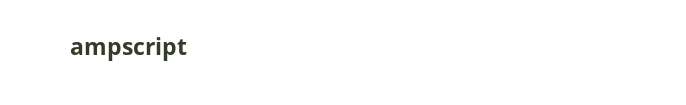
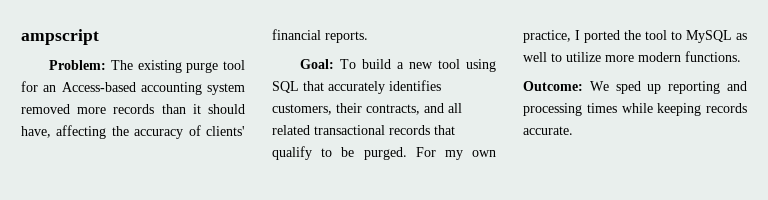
+ Problem: The existing purge tool for an Access-based accounting system removed more records than it should have, affecting the accuracy of clients' financial reports.
+ Goal: To build a new tool using SQL that accurately identifies customers, their contracts, and all related transactional records that qualify to be purged. For my own practice, I ported the tool to MySQL as well to utilize more modern functions.
+ Outcome: We sped up reporting and processing times while keeping records accurate.

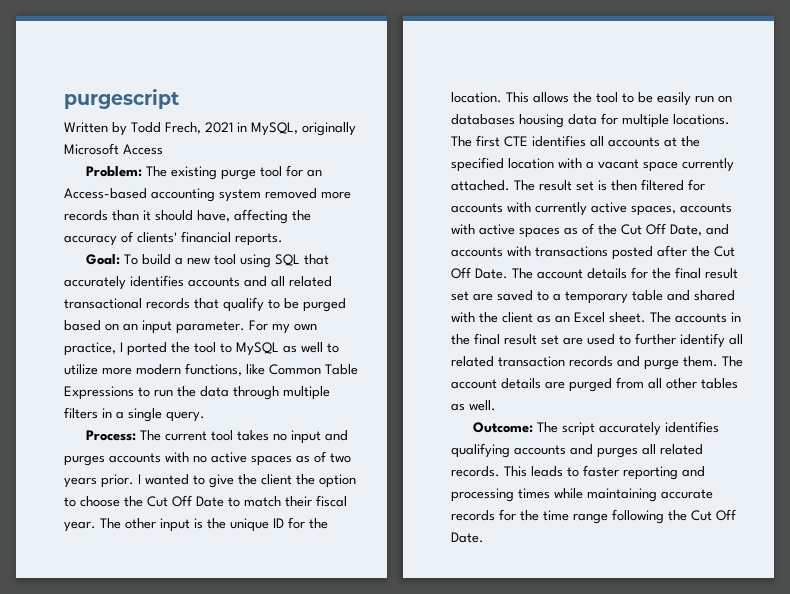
- ampscript
+ purgescript
+ Written by Todd Frech, 2021 in MySQL, originally Microsoft Access
- Goal: To build a new tool using SQL that accurately identifies customers, their contracts, and all related transactional records that qualify to be purged.
+ Goal: To build a new tool using SQL that accurately identifies accounts and all related transactional records that qualify to be purged based on an input parameter.
- For my own practice, I ported the tool to MySQL as well to utilize more modern functions.
- Outcome: We sped up reporting and processing times while keeping records accurate.
+ For my own practice, I ported the tool to MySQL as well to utilize more modern functions, like Common Table Expressions to run the data through multiple filters in a single query.
+ Process: The current tool takes no input and purges accounts with no active spaces as of two years prior. I wanted to give the client the option to choose the Cut Off Date to match their fiscal year. The other input is the unique ID for the location. This allows the tool to be easily run on databases housing data for multiple locations. The first CTE identifies all accounts at the specified location with a vacant space currently attached. The result set is then filtered for accounts with currently active spaces, accounts with active spaces as of the Cut Off Date, and accounts with transactions posted after the Cut Off Date. The account details for the final result set are saved to a temporary table and shared with the client as an Excel sheet. The accounts in the final result set are used to further identify all related transaction records and purge them. The account details are purged from all other tables as well.
+ Outcome: The script accurately identifies qualifying accounts and purges all related records. This leads to faster reporting and processing times while maintaining accurate records for the time range following the Cut Off Date.

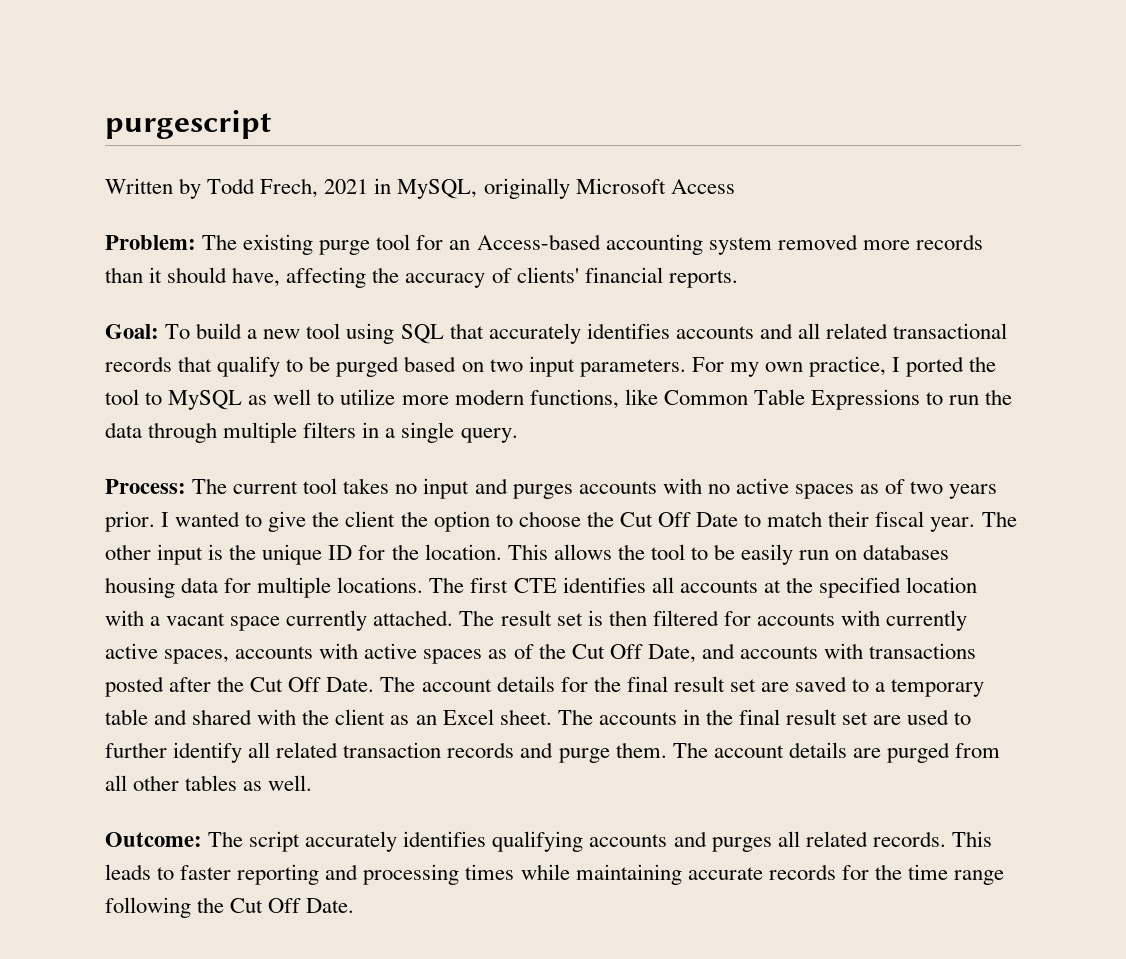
- Goal: To build a new tool using SQL that accurately identifies accounts and all related transactional records that qualify to be purged based on an input parameter.
+ Goal: To build a new tool using SQL that accurately identifies accounts and all related transactional records that qualify to be purged based on two input parameters.

